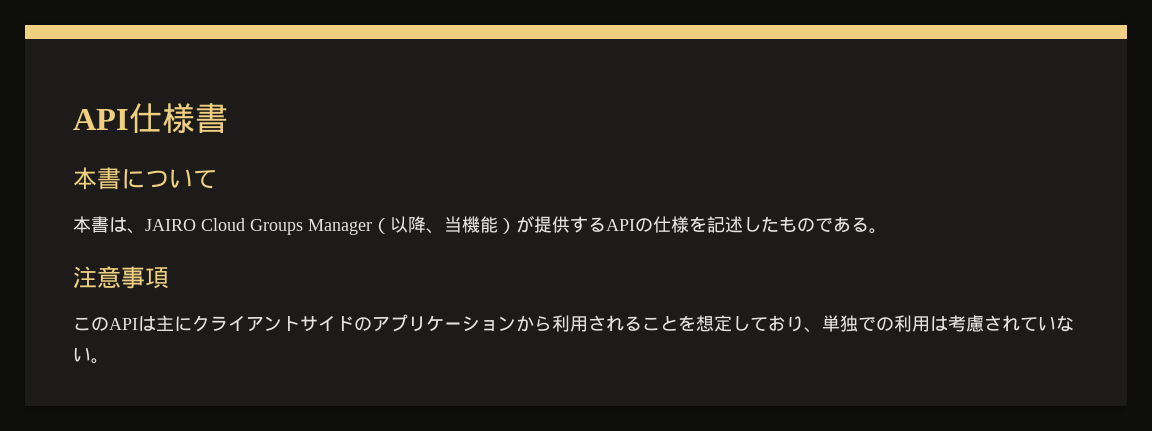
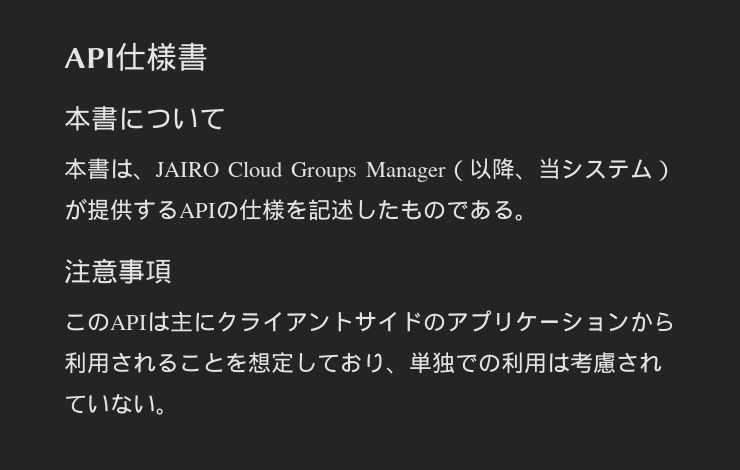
- 本書は、JAIRO Cloud Groups Manager（以降、当機能）が提供するAPIの仕様を記述したものである。
+ 本書は、JAIRO Cloud Groups Manager（以降、当システム）が提供するAPIの仕様を記述したものである。

